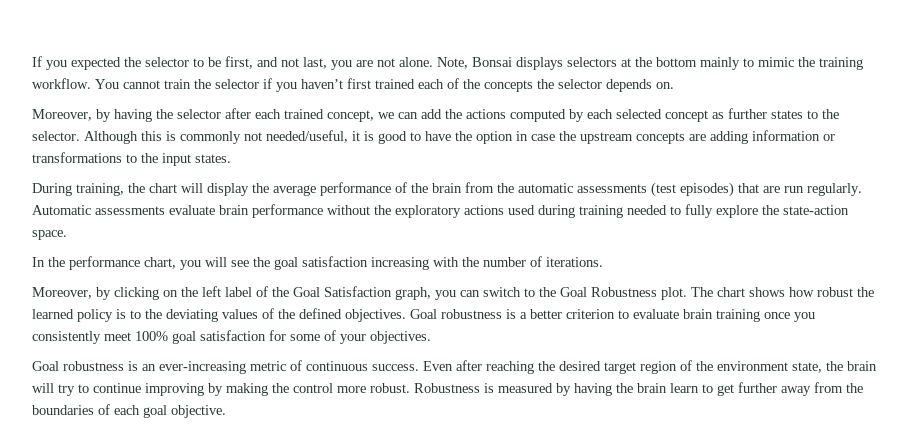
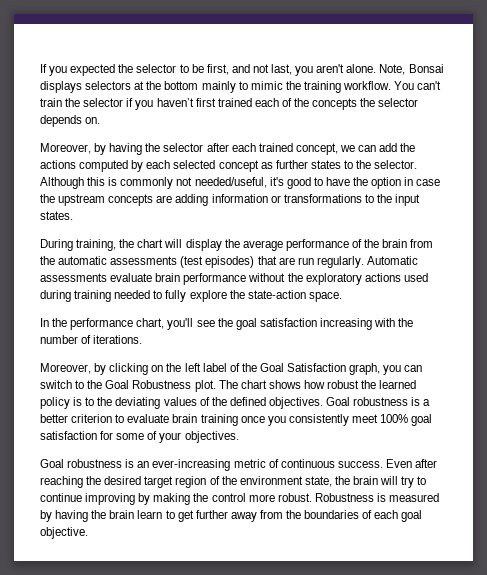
- If you expected the selector to be first, and not last, you are not alone.
+ If you expected the selector to be first, and not last, you aren't alone.
- You cannot train the selector if you haven’t first trained each of the concepts the selector depends on.
+ You can't train the selector if you haven’t first trained each of the concepts the selector depends on.
- Although this is commonly not needed/useful, it is good to have the option in case the upstream concepts are adding information or transformations to the input states.
+ Although this is commonly not needed/useful, it's good to have the option in case the upstream concepts are adding information or transformations to the input states.
- In the performance chart, you will see the goal satisfaction increasing with the number of iterations.
+ In the performance chart, you'll see the goal satisfaction increasing with the number of iterations.

